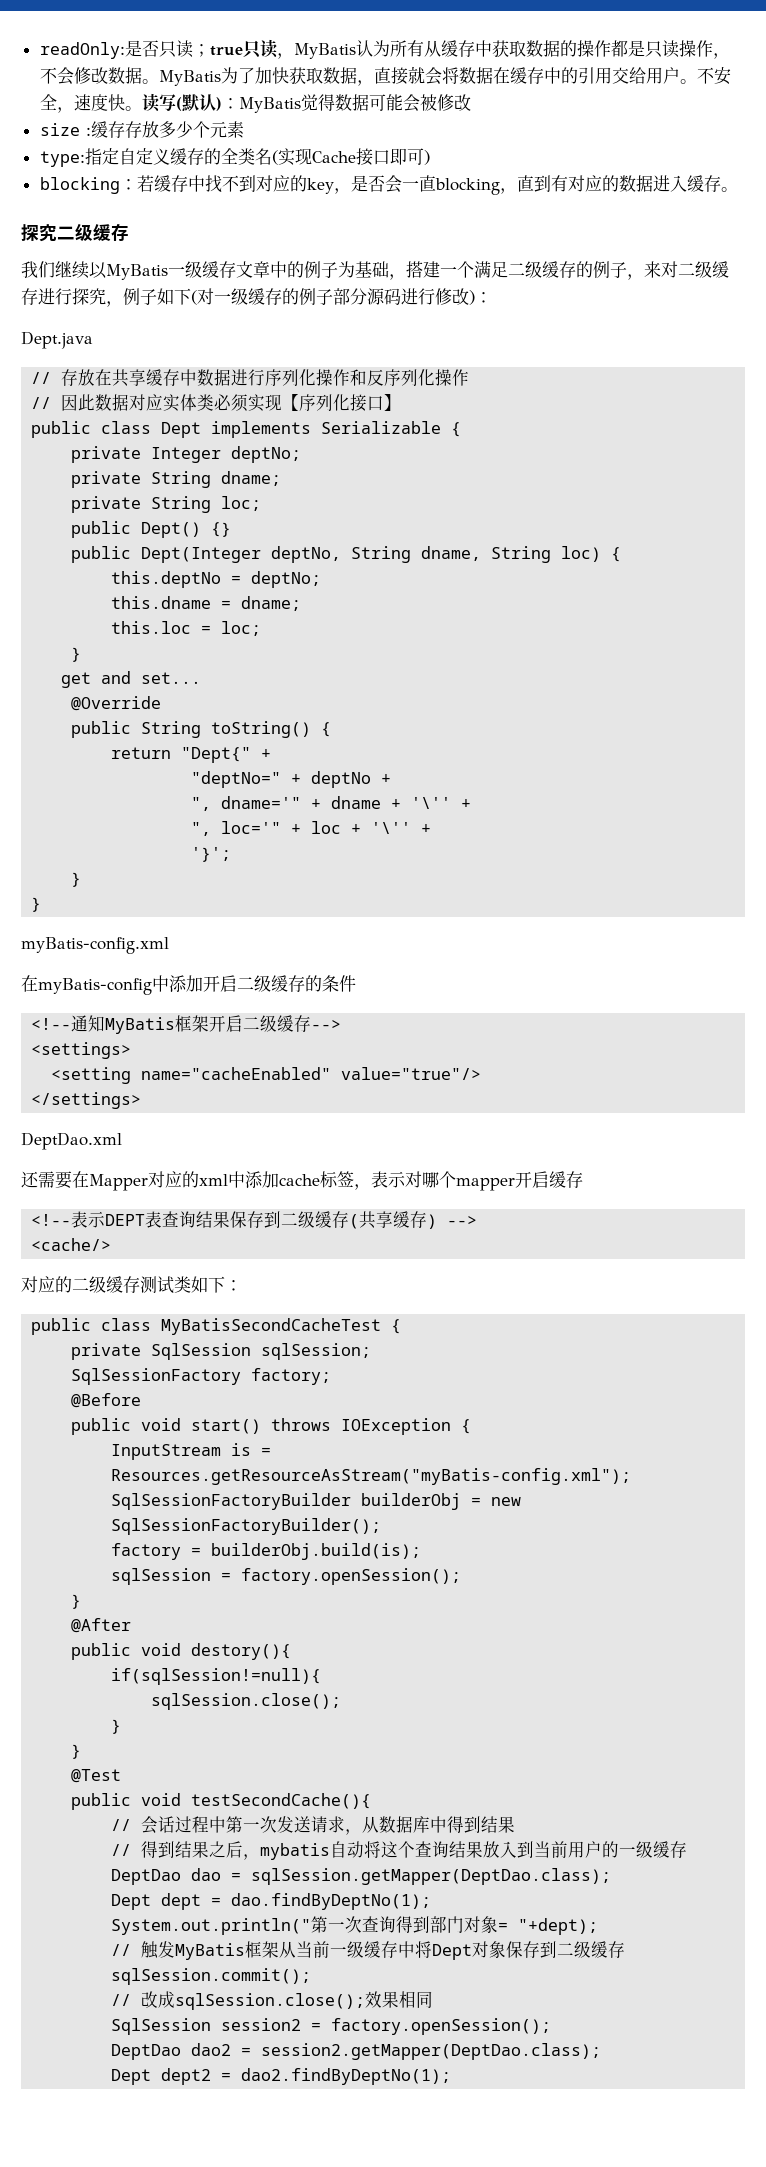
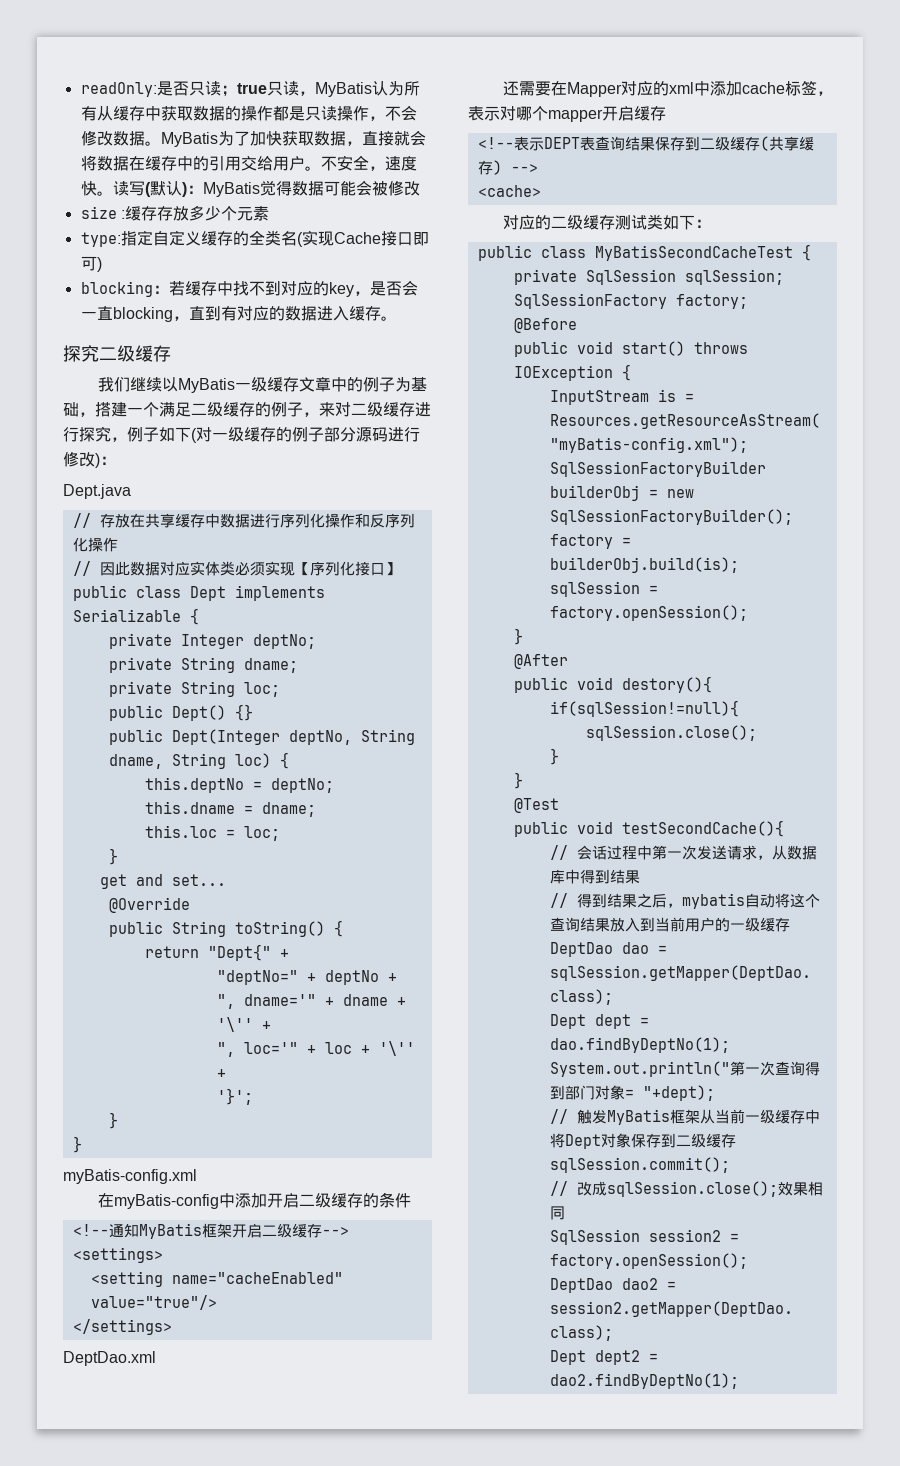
- <cache/>
+ <cache>

